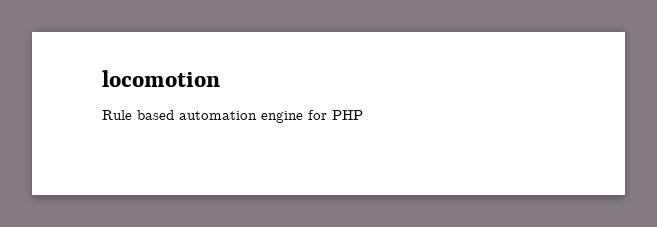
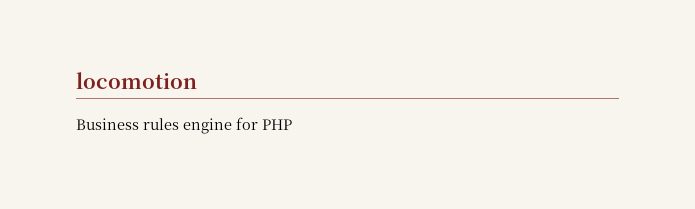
- Rule based automation engine for PHP
+ Business rules engine for PHP

